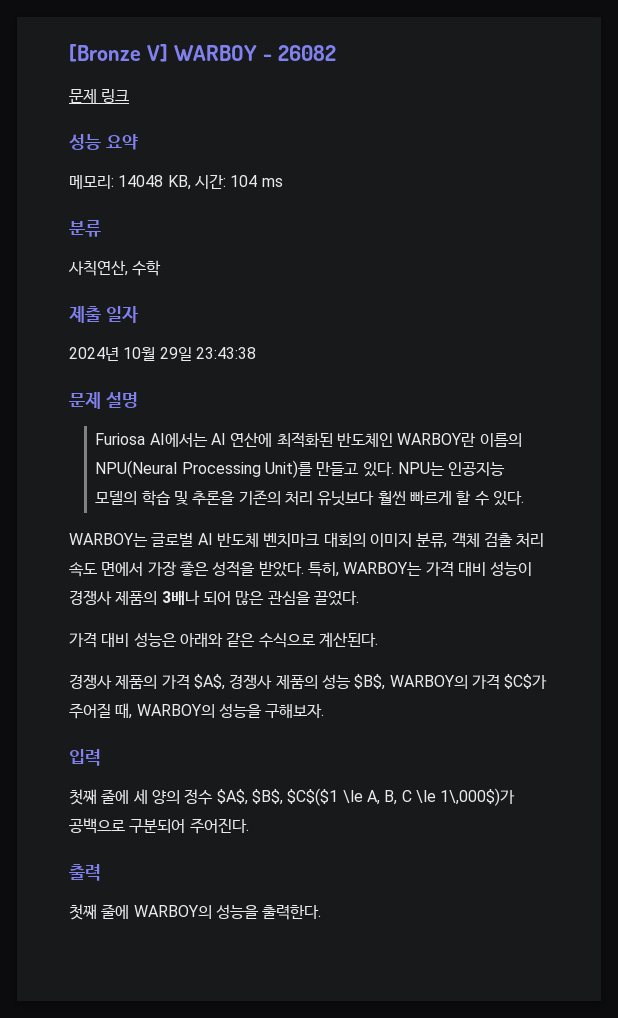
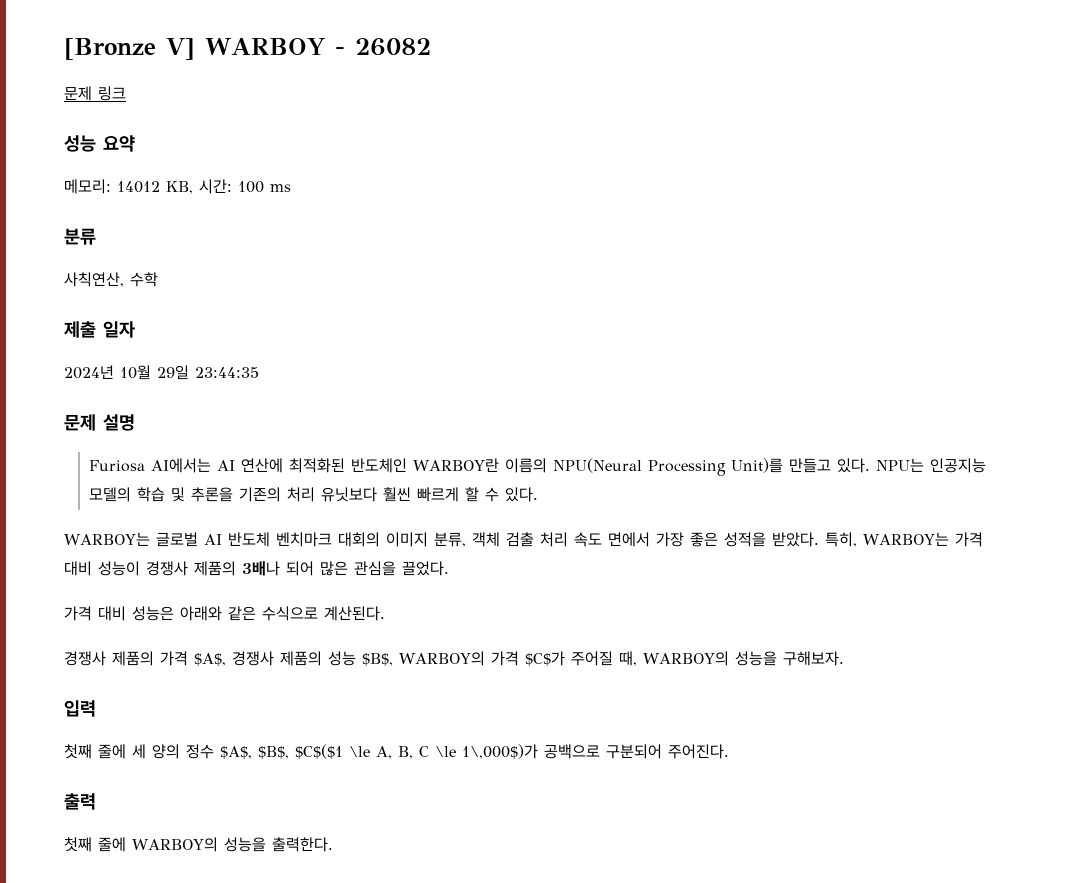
- 메모리: 14048 KB, 시간: 104 ms
+ 메모리: 14012 KB, 시간: 100 ms
- 2024년 10월 29일 23:43:38
+ 2024년 10월 29일 23:44:35

